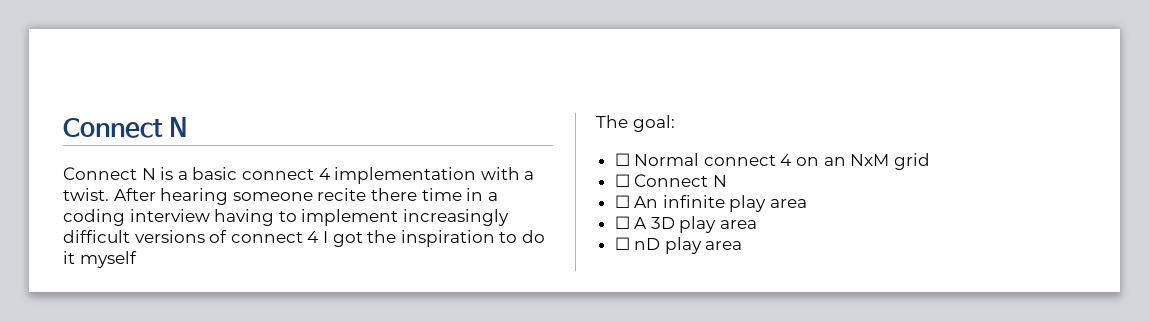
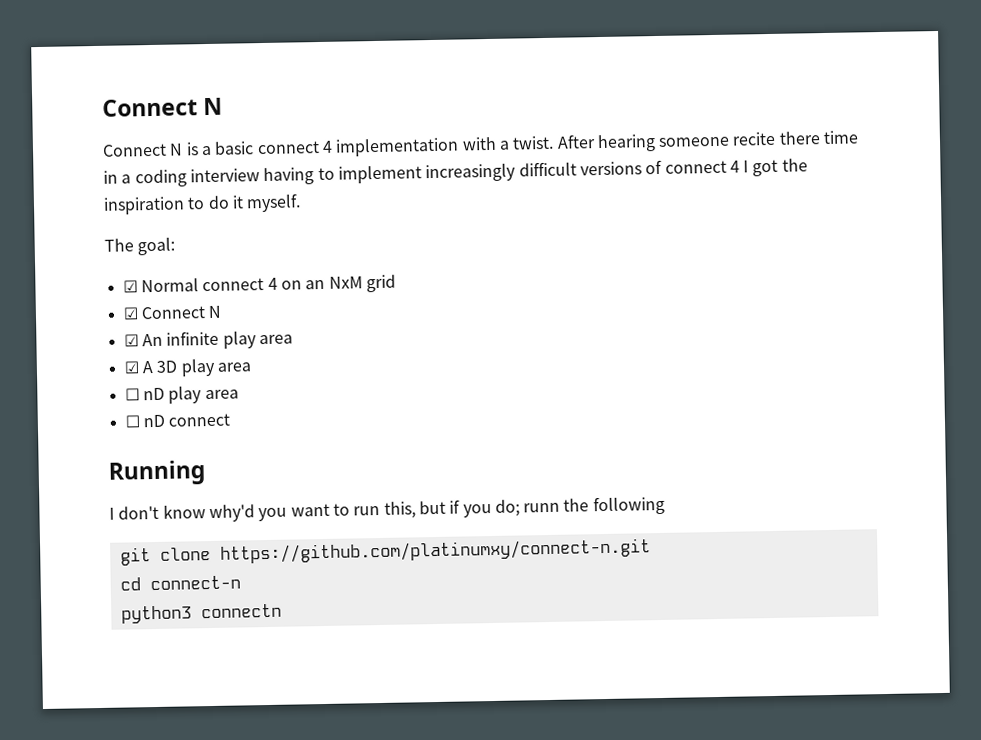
- After hearing someone recite there time in a coding interview having to implement increasingly difficult versions of connect 4 I got the inspiration to do it myself
+ After hearing someone recite there time in a coding interview having to implement increasingly difficult versions of connect 4 I got the inspiration to do it myself.
- ☐ Normal connect 4 on an NxM grid
+ ☑ Normal connect 4 on an NxM grid
- ☐ Connect N
- ☐ An infinite play area
+ ☑ Connect N
+ ☑ An infinite play area
- ☐ A 3D play area
+ ☑ A 3D play area
+ ☐ nD connect
+ Running
+ I don't know why'd you want to run this, but if you do; runn the following
+ git clone https://github.com/platinumxy/connect-n.git
+ cd connect-n
+ python3 connectn

